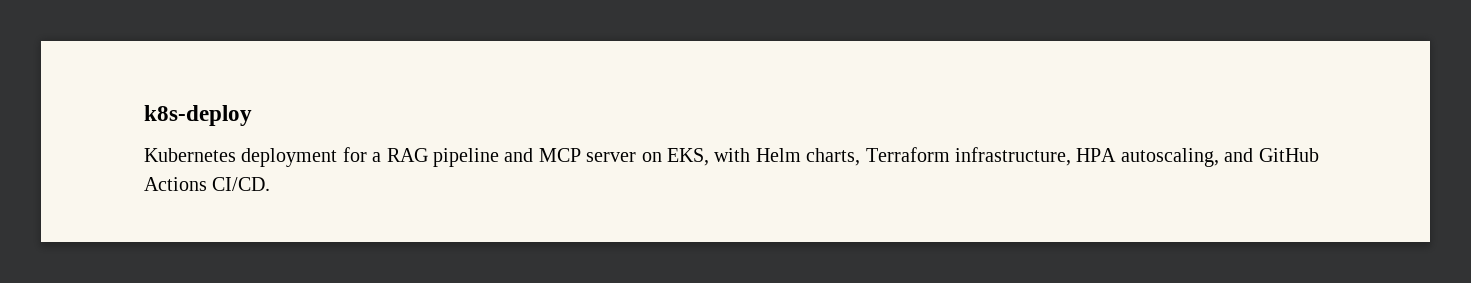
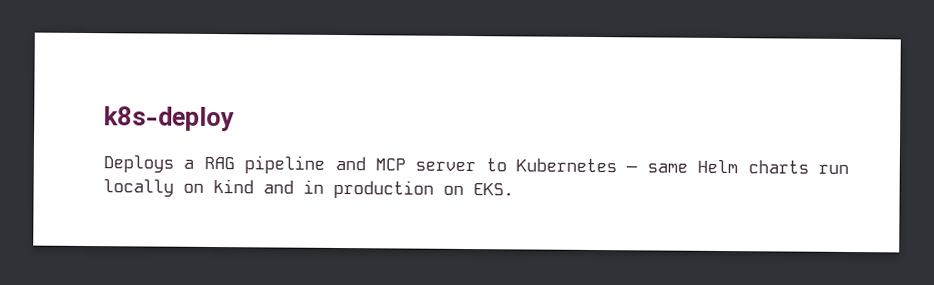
- Kubernetes deployment for a RAG pipeline and MCP server on EKS, with Helm charts, Terraform infrastructure, HPA autoscaling, and GitHub Actions CI/CD.
+ Deploys a RAG pipeline and MCP server to Kubernetes — same Helm charts run locally on kind and in production on EKS.

